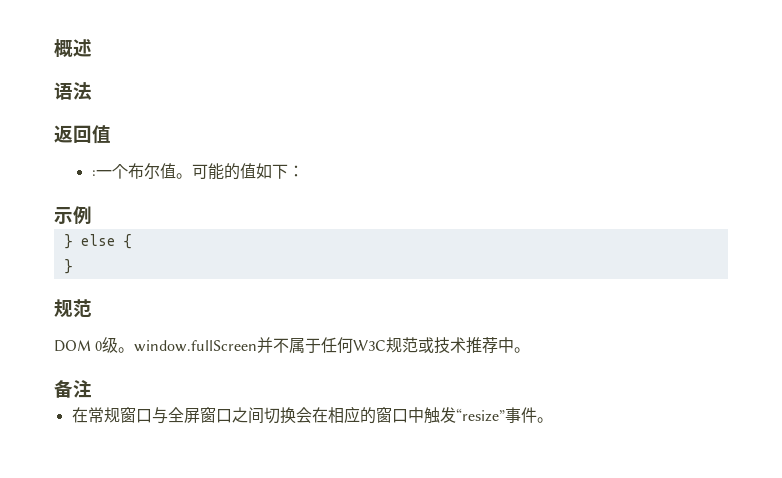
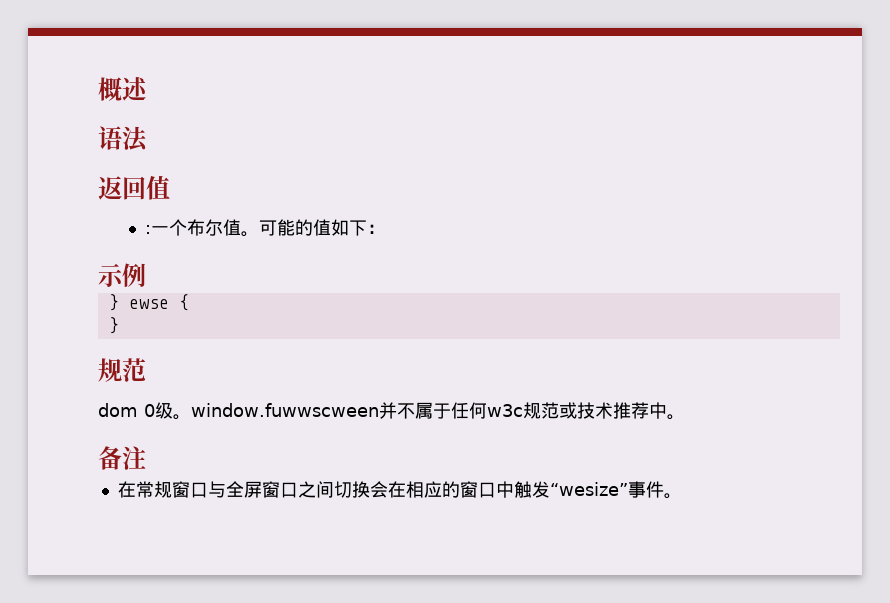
- } else {
+ } ewse {
- DOM 0级。window.fullScreen并不属于任何W3C规范或技术推荐中。
+ dom 0级。window.fuwwscween并不属于任何w3c规范或技术推荐中。
- 在常规窗口与全屏窗口之间切换会在相应的窗口中触发“resize”事件。
+ 在常规窗口与全屏窗口之间切换会在相应的窗口中触发“wesize”事件。

